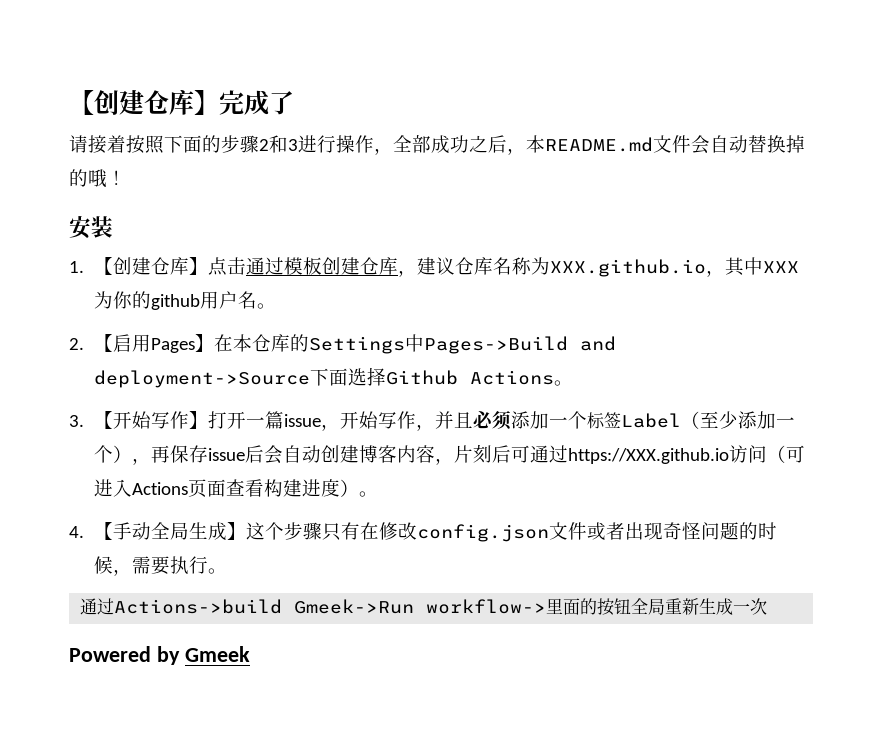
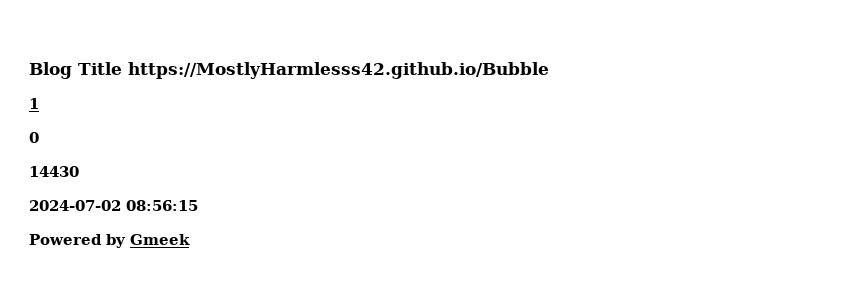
- 【创建仓库】完成了
- 请接着按照下面的步骤2和3进行操作，全部成功之后，本README.md文件会自动替换掉的哦！
- 安装
- 1.【创建仓库】点击通过模板创建仓库，建议仓库名称为XXX.github.io，其中XXX为你的github用户名。
- 2.【启用Pages】在本仓库的Settings中Pages->Build and deployment->Source下面选择Github Actions。
- 3.【开始写作】打开一篇issue，开始写作，并且必须添加一个标签Label（至少添加一个），再保存issue后会自动创建博客内容，片刻后可通过https://XXX.github.io访问（可进入Actions页面查看构建进度）。
- 4.【手动全局生成】这个步骤只有在修改config.json文件或者出现奇怪问题的时候，需要执行。
- 通过Actions->build Gmeek->Run workflow->里面的按钮全局重新生成一次
+ Blog Title https://MostlyHarmlesss42.github.io/Bubble
+ 1
+ 0
+ 14430
+ 2024-07-02 08:56:15

